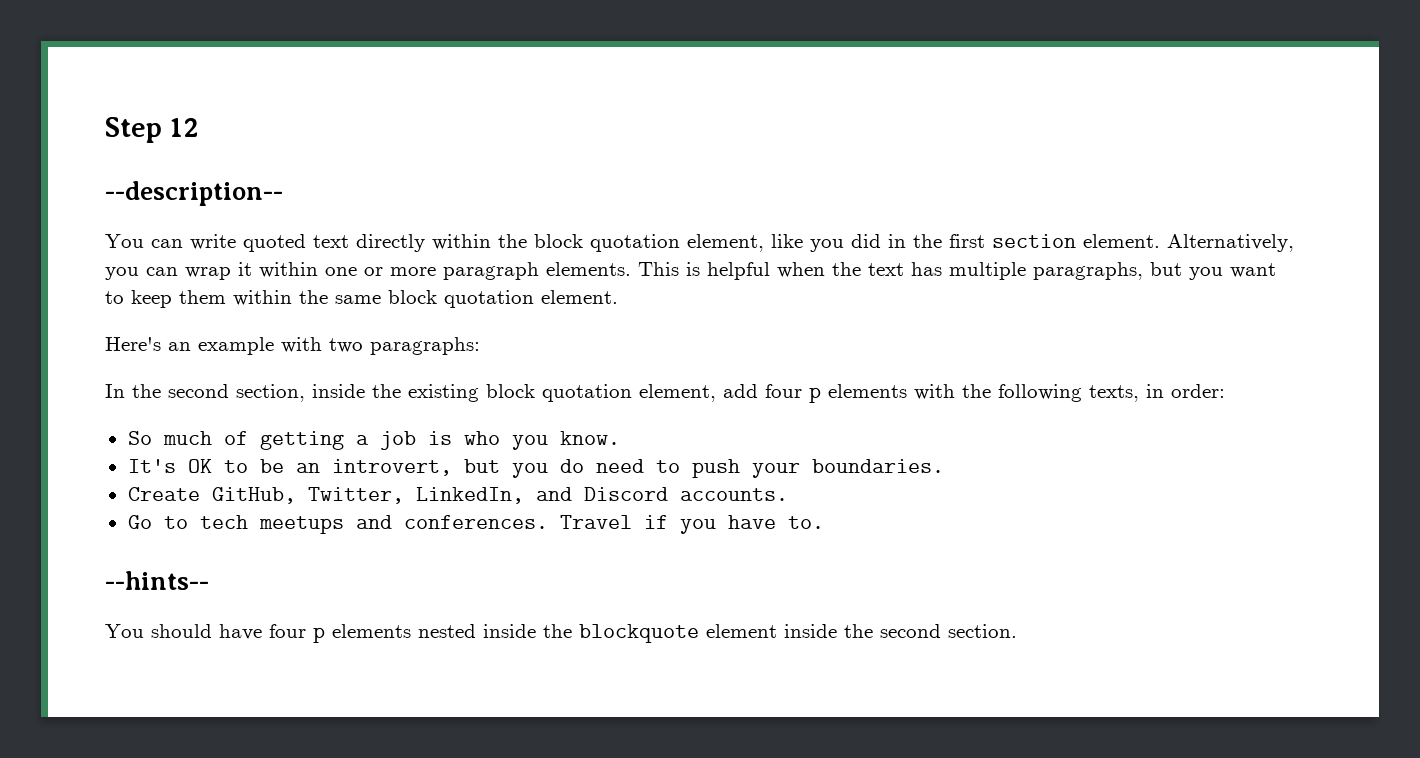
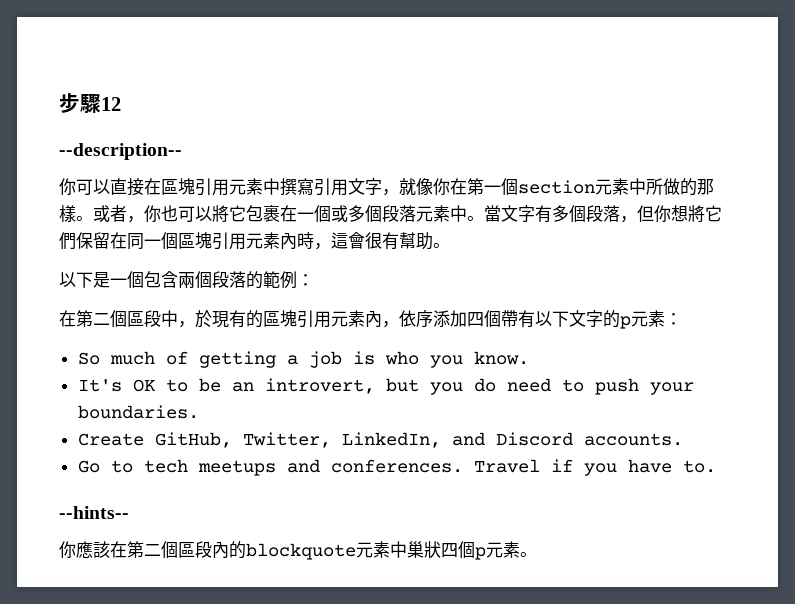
- Step 12
+ 步驟12
- You can write quoted text directly within the block quotation element, like you did in the first section element. Alternatively, you can wrap it within one or more paragraph elements. This is helpful when the text has multiple paragraphs, but you want to keep them within the same block quotation element.
- Here's an example with two paragraphs:
- In the second section, inside the existing block quotation element, add four p elements with the following texts, in order:
+ 你可以直接在區塊引用元素中撰寫引用文字，就像你在第一個section元素中所做的那樣。或者，你也可以將它包裹在一個或多個段落元素中。當文字有多個段落，但你想將它們保留在同一個區塊引用元素內時，這會很有幫助。
+ 以下是一個包含兩個段落的範例：
+ 在第二個區段中，於現有的區塊引用元素內，依序添加四個帶有以下文字的p元素：
- You should have four p elements nested inside the blockquote element inside the second section.
+ 你應該在第二個區段內的blockquote元素中巢狀四個p元素。

